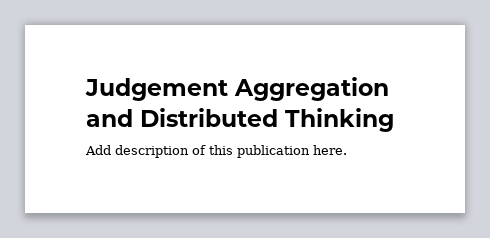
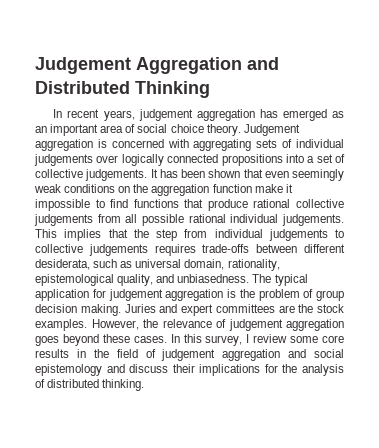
- Add description of this publication here.
+ In recent years, judgement aggregation has emerged as an important area of social choice theory. Judgement aggregation is concerned with aggregating sets of individual judgements over logically connected propositions into a set of collective judgements. It has been shown that even seemingly weak conditions on the aggregation function make it impossible to find functions that produce rational collective judgements from all possible rational individual judgements. This implies that the step from individual judgements to collective judgements requires trade-offs between different desiderata, such as universal domain, rationality, epistemological quality, and unbiasedness. The typical application for judgement aggregation is the problem of group decision making. Juries and expert committees are the stock examples. However, the relevance of judgement aggregation goes beyond these cases. In this survey, I review some core results in the field of judgement aggregation and social epistemology and discuss their implications for the analysis of distributed thinking.

